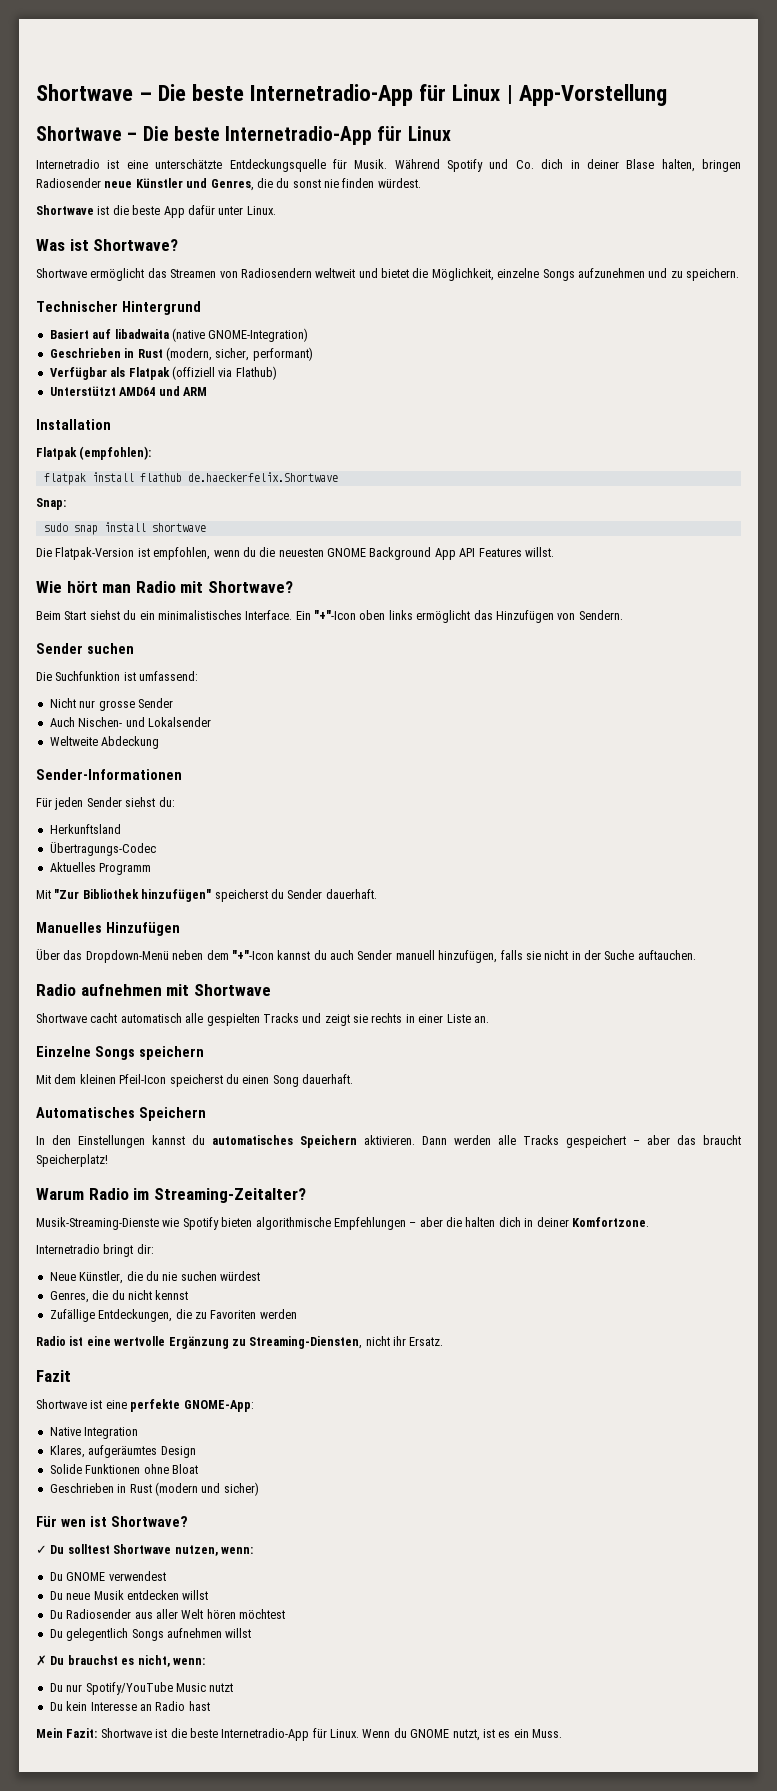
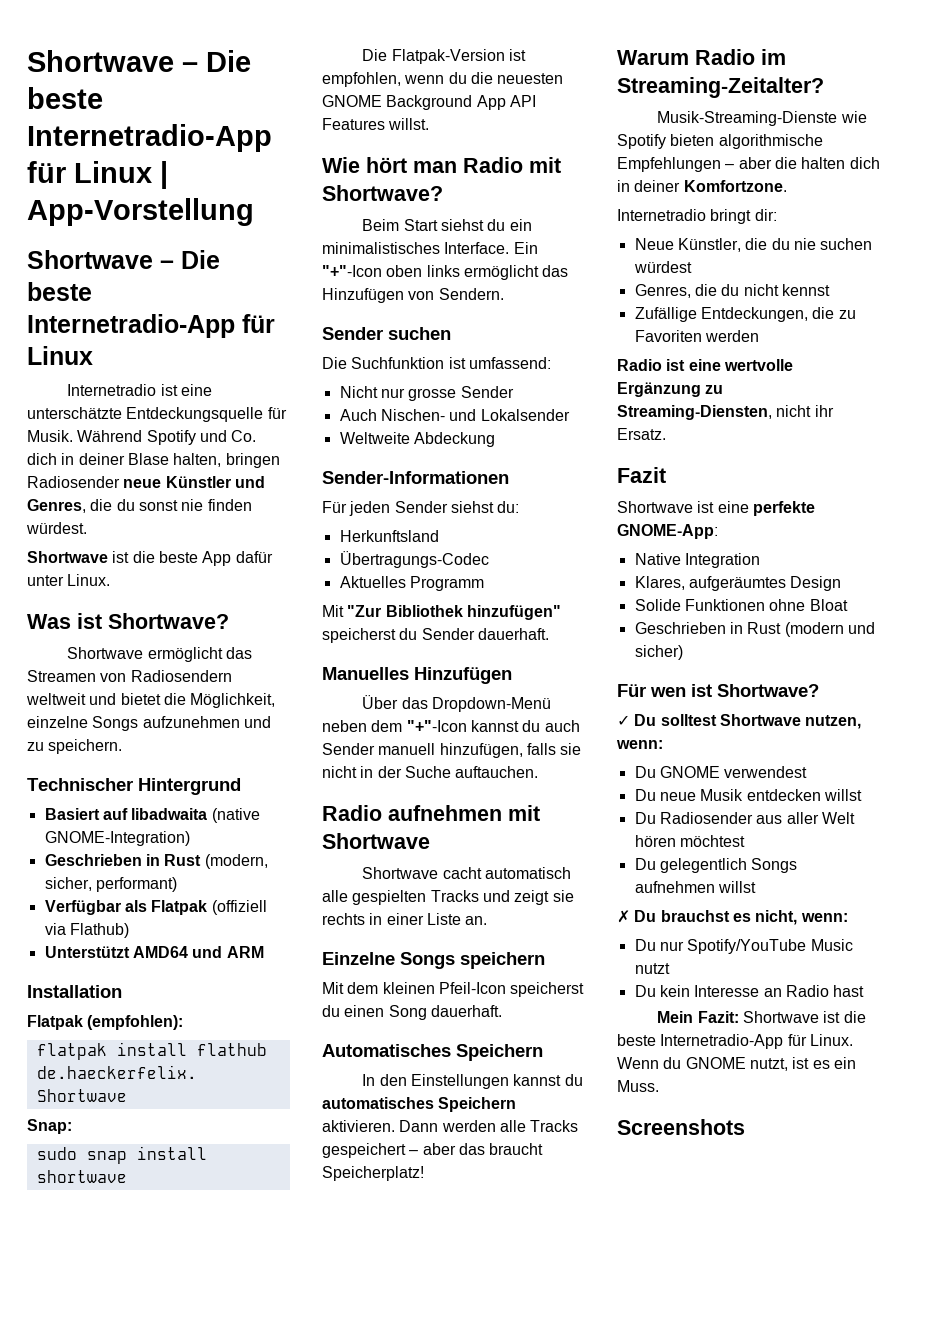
+ Screenshots

